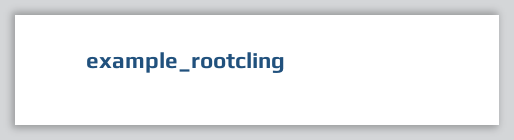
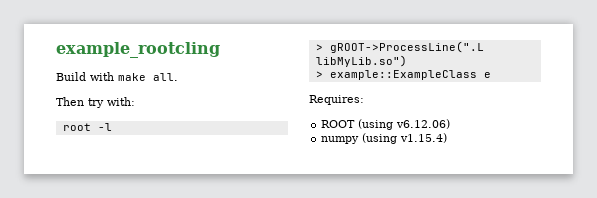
+ Build with make all.
+ Then try with:
+ root -l
+ > gROOT->ProcessLine(".L libMyLib.so")
+ > example::ExampleClass e
+ Requires:
+ ROOT (using v6.12.06)
+ numpy (using v1.15.4)

